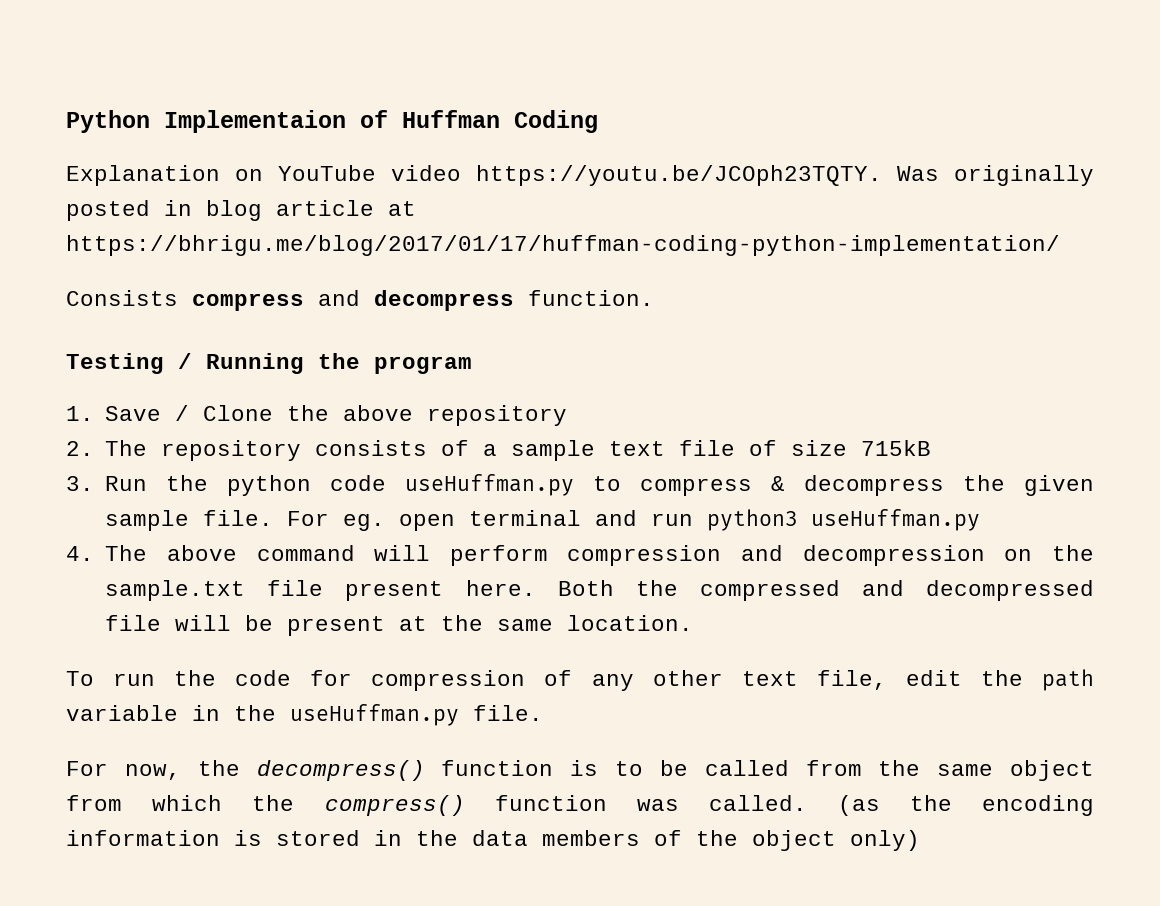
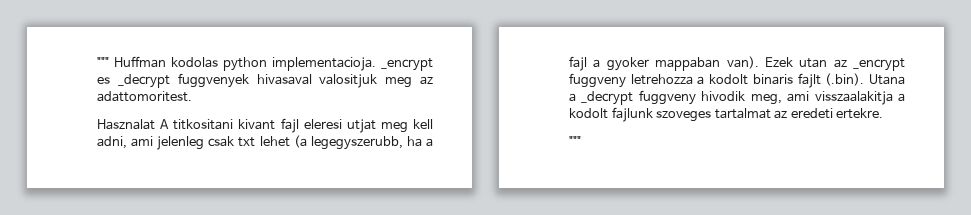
- Python Implementaion of Huffman Coding
- Explanation on YouTube video https://youtu.be/JCOph23TQTY. Was originally posted in blog article at https://bhrigu.me/blog/2017/01/17/huffman-coding-python-implementation/
- Consists compress and decompress function.
- Testing / Running the program
- 1. Save / Clone the above repository
- 2. The repository consists of a sample text file of size 715kB
- 3. Run the python code useHuffman.py to compress & decompress the given sample file. For eg. open terminal and run python3 useHuffman.py
- 4. The above command will perform compression and decompression on the sample.txt file present here. Both the compressed and decompressed file will be present at the same location.
- To run the code for compression of any other text file, edit the path variable in the useHuffman.py file.
- For now, the decompress() function is to be called from the same object from which the compress() function was called. (as the encoding information is stored in the data members of the object only)
+ """ Huffman kodolas python implementacioja. _encrypt es _decrypt fuggvenyek hivasaval valositjuk meg az adattomoritest.
+ Hasznalat A titkositani kivant fajl eleresi utjat meg kell adni, ami jelenleg csak txt lehet (a legegyszerubb, ha a fajl a gyoker mappaban van). Ezek utan az _encrypt fuggveny letrehozza a kodolt binaris fajlt (.bin). Utana a _decrypt fuggveny hivodik meg, ami visszaalakitja a kodolt fajlunk szoveges tartalmat az eredeti ertekre.
+ """

